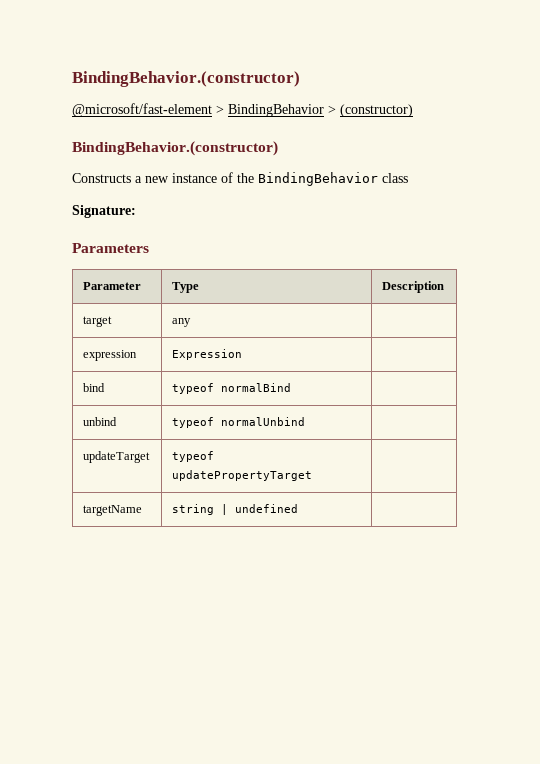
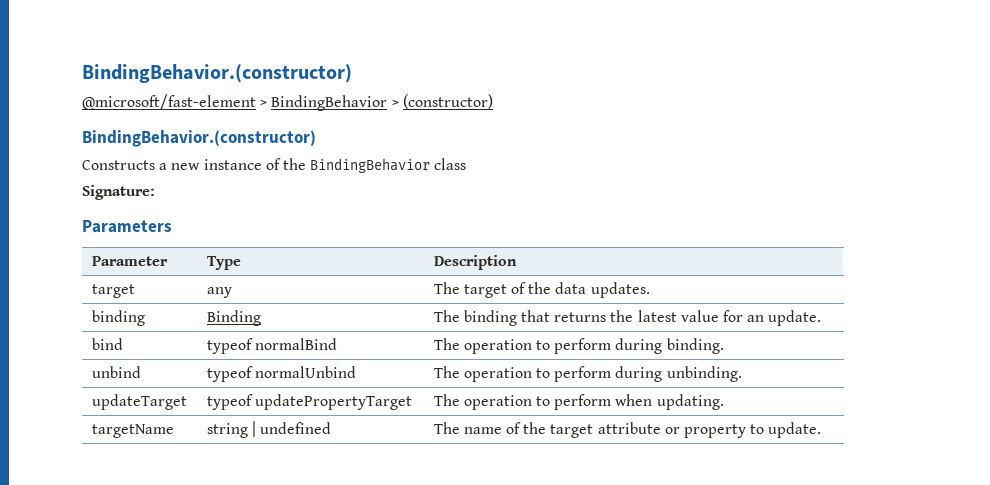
- target | any |
- expression | Expression |
- bind | typeof normalBind |
- unbind | typeof normalUnbind |
- updateTarget | typeof updatePropertyTarget |
- targetName | string | undefined |
+ target | any | The target of the data updates.
+ binding | Binding | The binding that returns the latest value for an update.
+ bind | typeof normalBind | The operation to perform during binding.
+ unbind | typeof normalUnbind | The operation to perform during unbinding.
+ updateTarget | typeof updatePropertyTarget | The operation to perform when updating.
+ targetName | string | undefined | The name of the target attribute or property to update.

